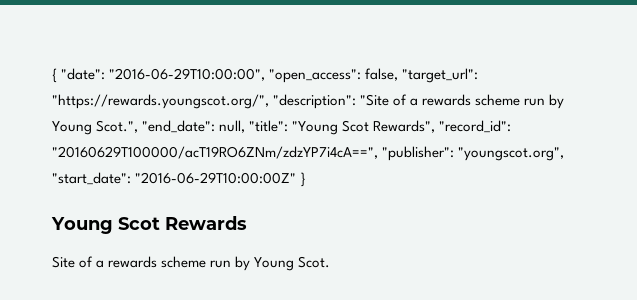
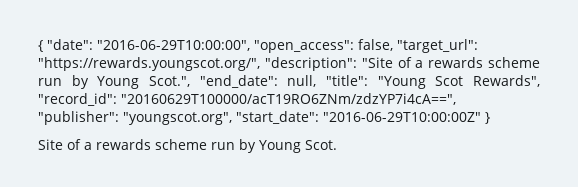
- Young Scot Rewards

